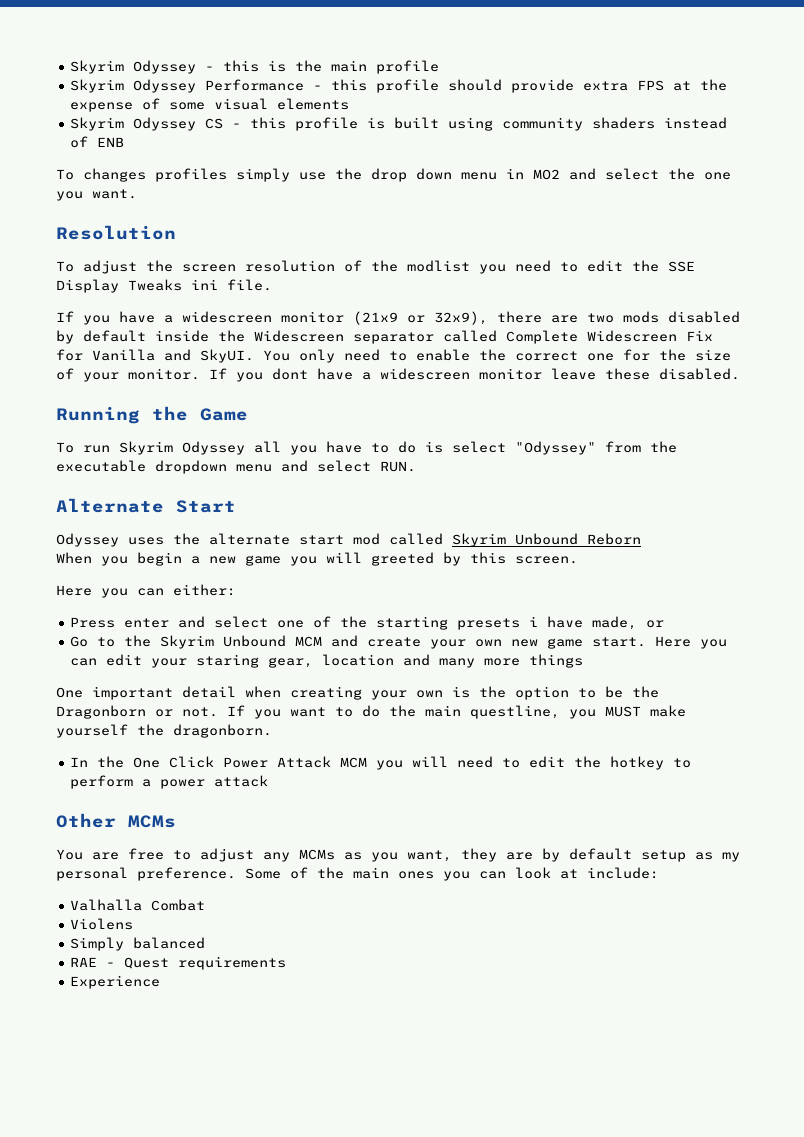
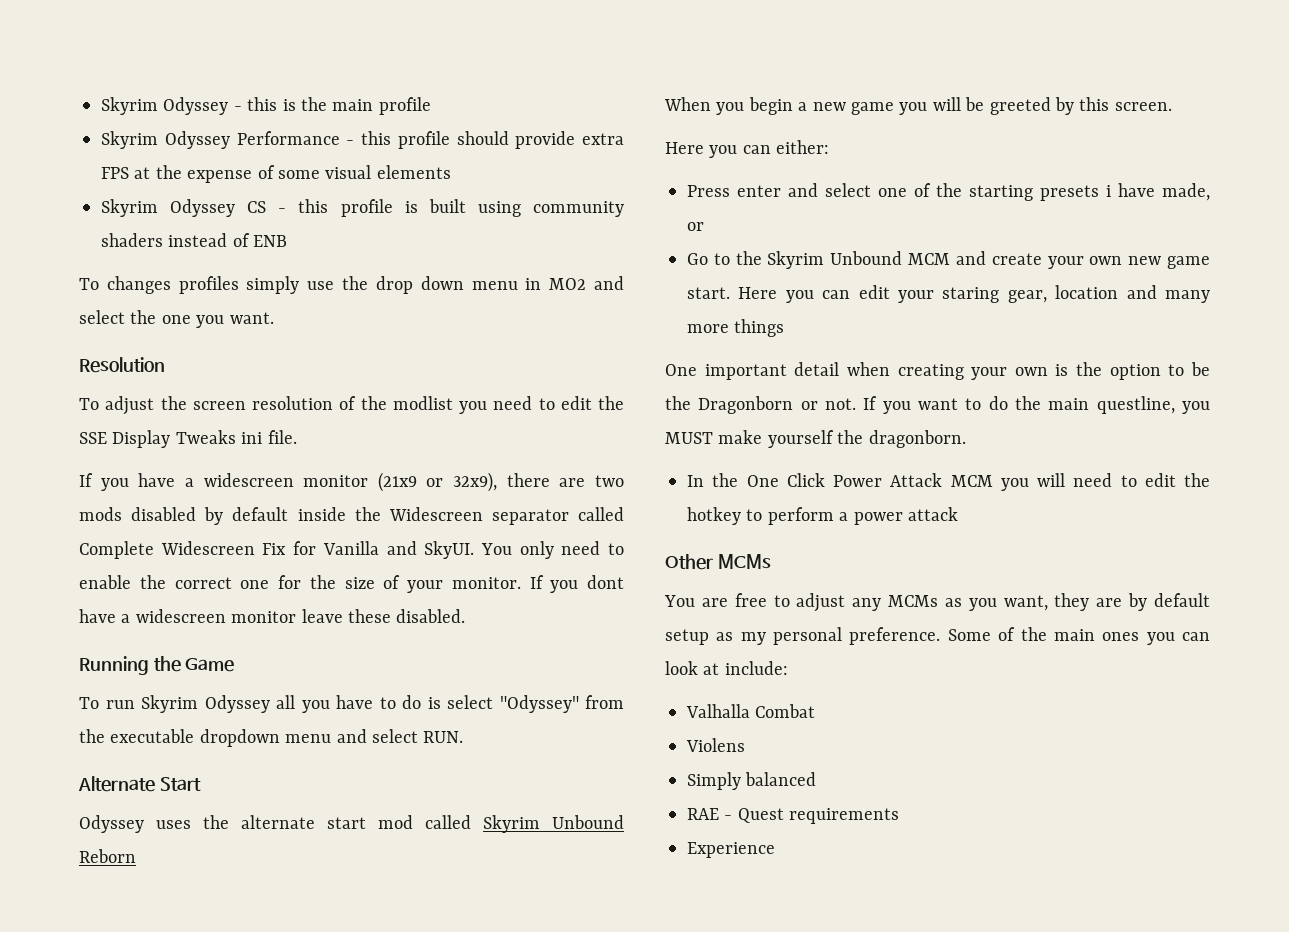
- When you begin a new game you will greeted by this screen.
+ When you begin a new game you will be greeted by this screen.

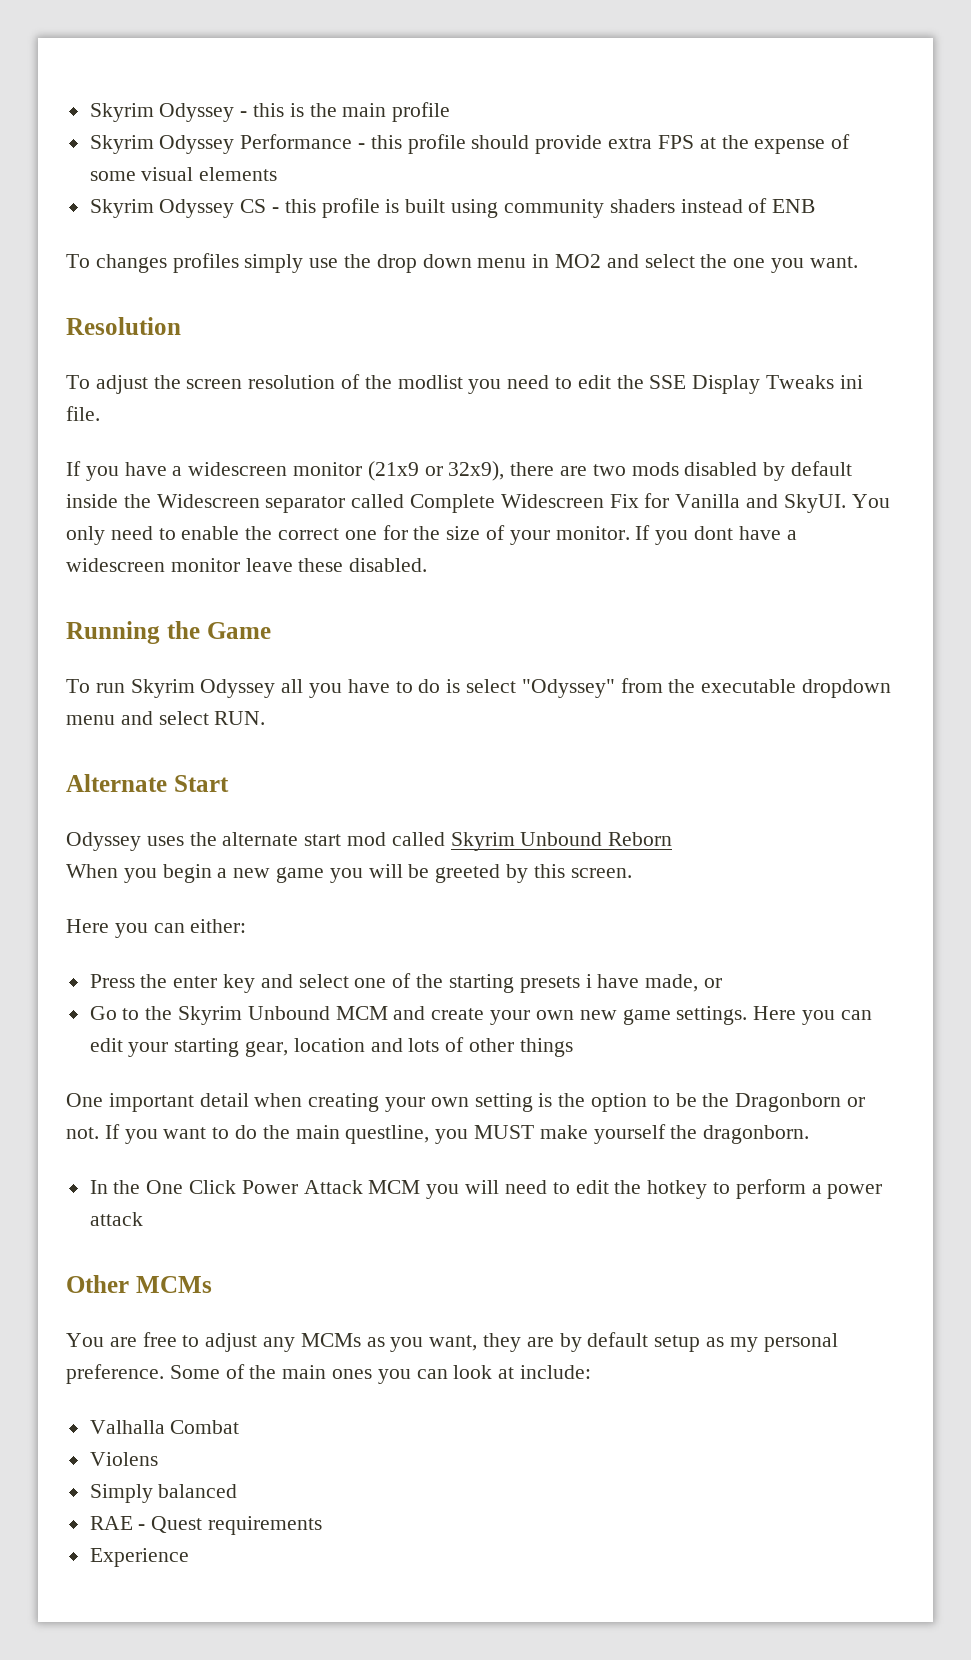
- Press enter and select one of the starting presets i have made, or
+ Press the enter key and select one of the starting presets i have made, or
- Go to the Skyrim Unbound MCM and create your own new game start.
+ Go to the Skyrim Unbound MCM and create your own new game settings.
- Here you can edit your staring gear, location and many more things
+ Here you can edit your starting gear, location and lots of other things
- One important detail when creating your own is the option to be the Dragonborn or not.
+ One important detail when creating your own setting is the option to be the Dragonborn or not.

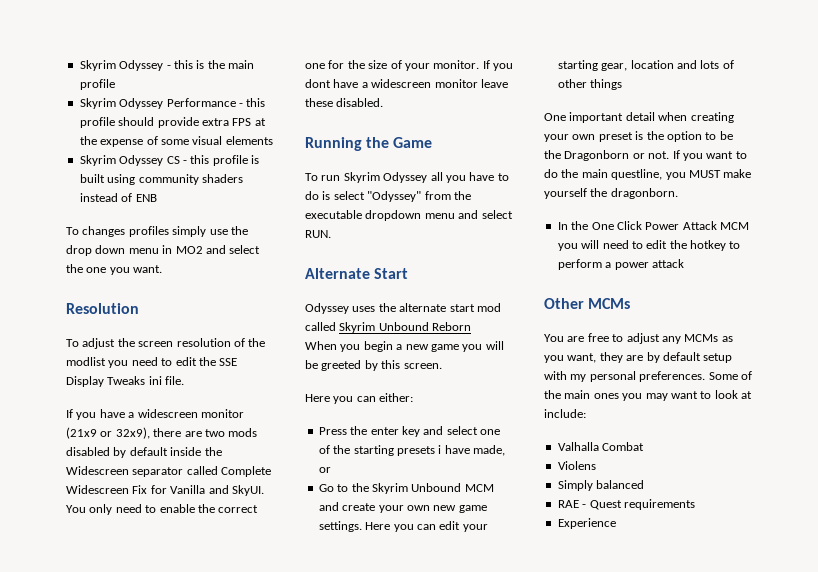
- One important detail when creating your own setting is the option to be the Dragonborn or not.
+ One important detail when creating your own preset is the option to be the Dragonborn or not.
- You are free to adjust any MCMs as you want, they are by default setup as my personal preference.
+ You are free to adjust any MCMs as you want, they are by default setup with my personal preferences.
- Some of the main ones you can look at include:
+ Some of the main ones you may want to look at include:

